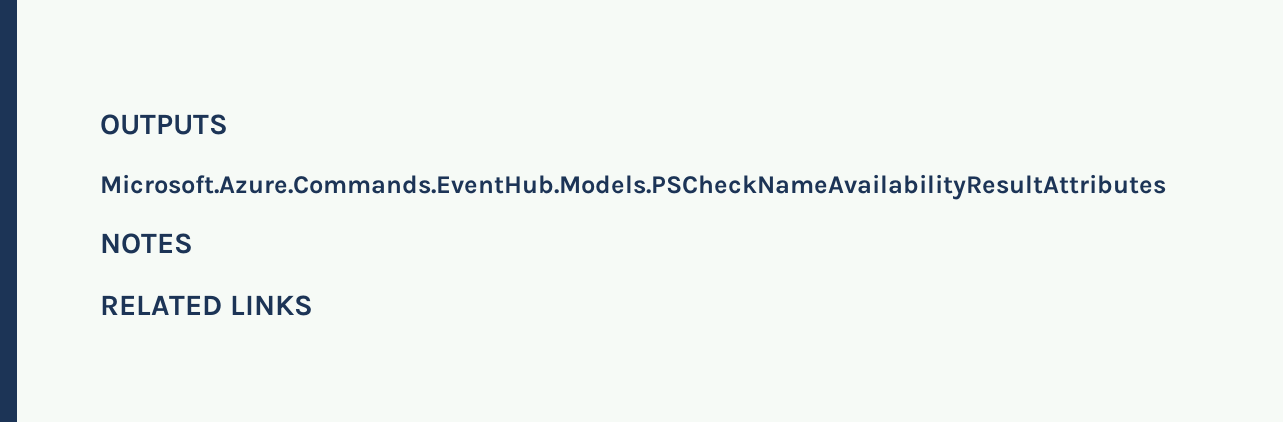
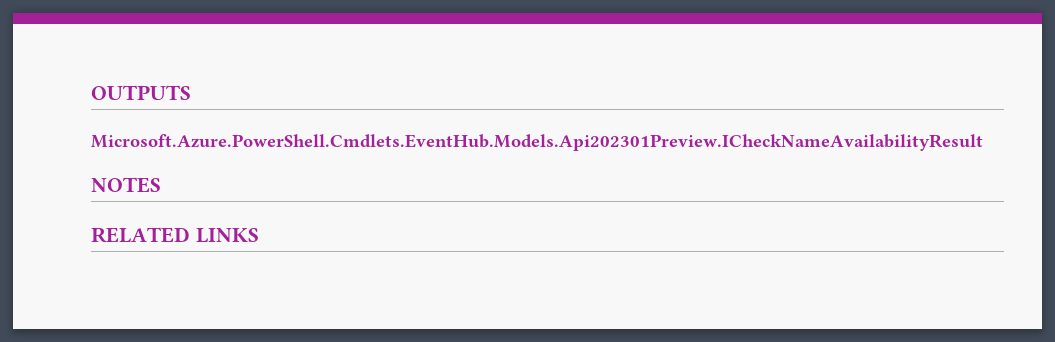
- Microsoft.Azure.Commands.EventHub.Models.PSCheckNameAvailabilityResultAttributes
+ Microsoft.Azure.PowerShell.Cmdlets.EventHub.Models.Api202301Preview.ICheckNameAvailabilityResult

